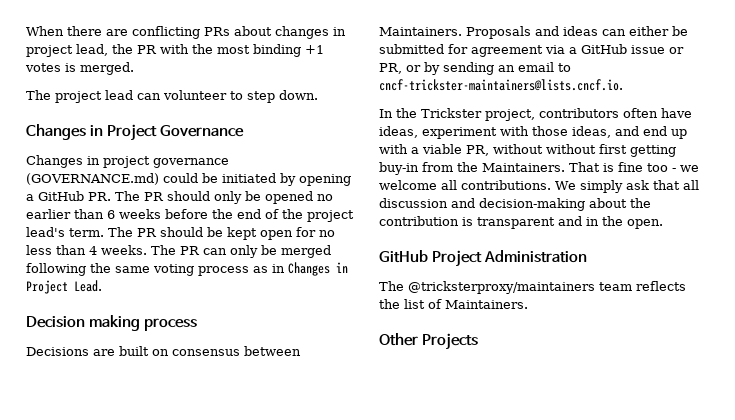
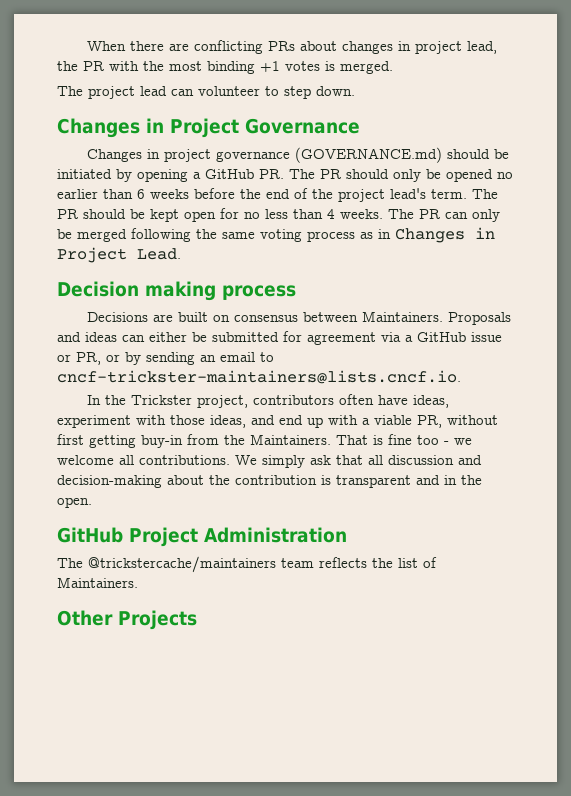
- Changes in project governance (GOVERNANCE.md) could be initiated by opening a GitHub PR. The PR should only be opened no earlier than 6 weeks before the end of the project lead's term.
+ Changes in project governance (GOVERNANCE.md) should be initiated by opening a GitHub PR. The PR should only be opened no earlier than 6 weeks before the end of the project lead's term.
- In the Trickster project, contributors often have ideas, experiment with those ideas, and end up with a viable PR, without without first getting buy-in from the Maintainers.
+ In the Trickster project, contributors often have ideas, experiment with those ideas, and end up with a viable PR, without first getting buy-in from the Maintainers.
- The @tricksterproxy/maintainers team reflects the list of Maintainers.
+ The @trickstercache/maintainers team reflects the list of Maintainers.

